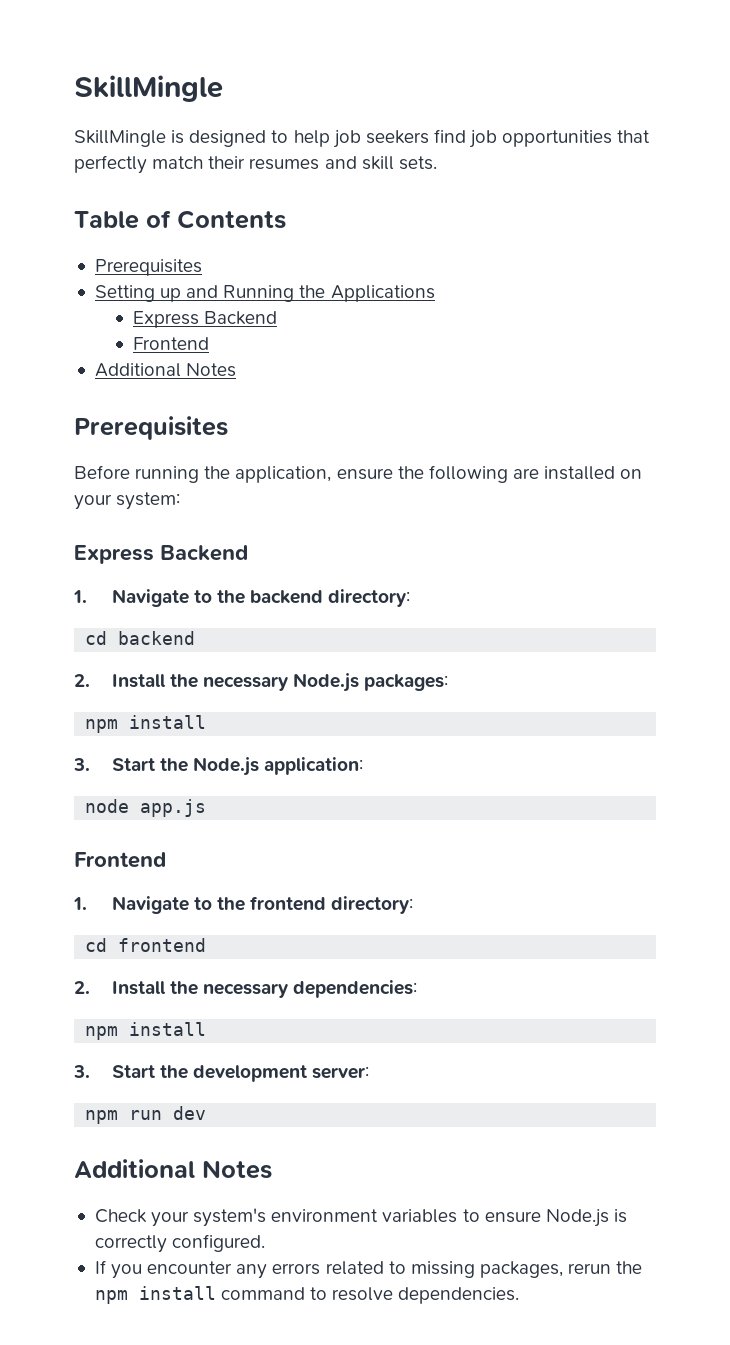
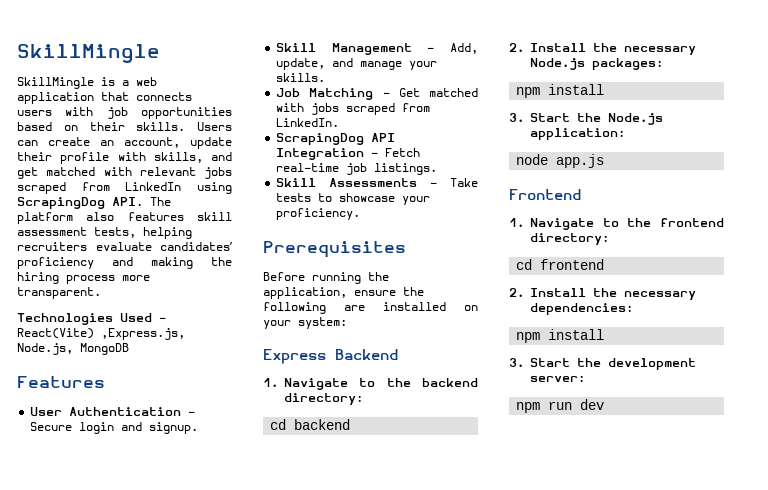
- SkillMingle is designed to help job seekers find job opportunities that perfectly match their resumes and skill sets.
- Table of Contents
- Prerequisites
- Setting up and Running the Applications
- Express Backend
- Frontend
- Additional Notes
+ SkillMingle is a web application that connects users with job opportunities based on their skills. Users can create an account, update their profile with skills, and get matched with relevant jobs scraped from LinkedIn using ScrapingDog API. The platform also features skill assessment tests, helping recruiters evaluate candidates’ proficiency and making the hiring process more transparent.
+ Technologies Used - React(Vite) ,Express.js, Node.js, MongoDB
+ Features
+ User Authentication – Secure login and signup.
+ Skill Management – Add, update, and manage your skills.
+ Job Matching – Get matched with jobs scraped from LinkedIn.
+ ScrapingDog API Integration – Fetch real-time job listings.
+ Skill Assessments – Take tests to showcase your proficiency.
  npm run dev
- Additional Notes
- Check your system's environment variables to ensure Node.js is correctly configured.
- If you encounter any errors related to missing packages, rerun the npm install command to resolve dependencies.

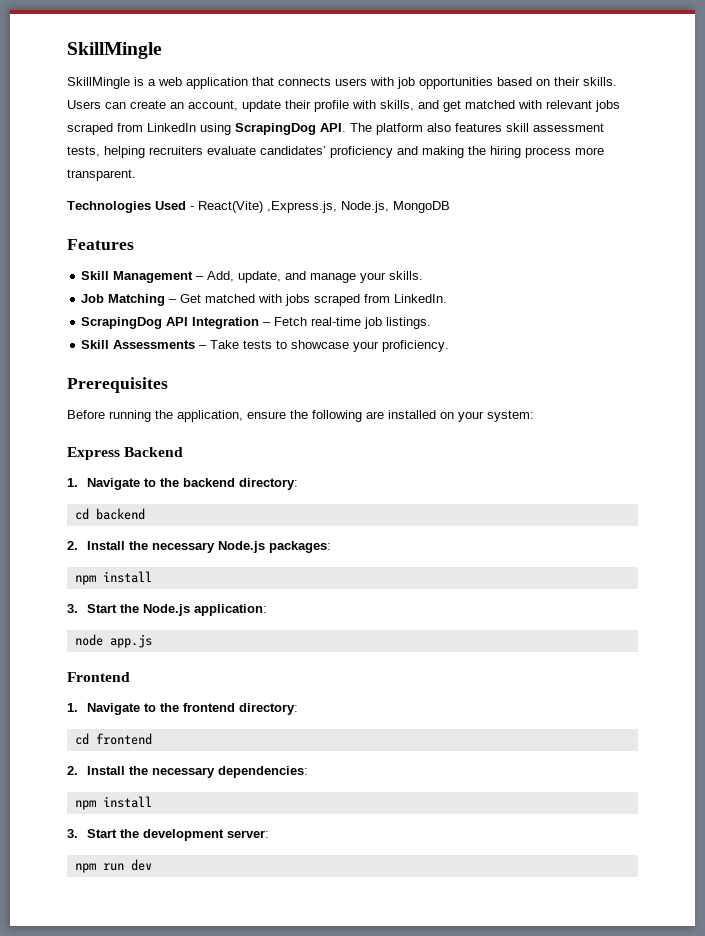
- User Authentication – Secure login and signup.

